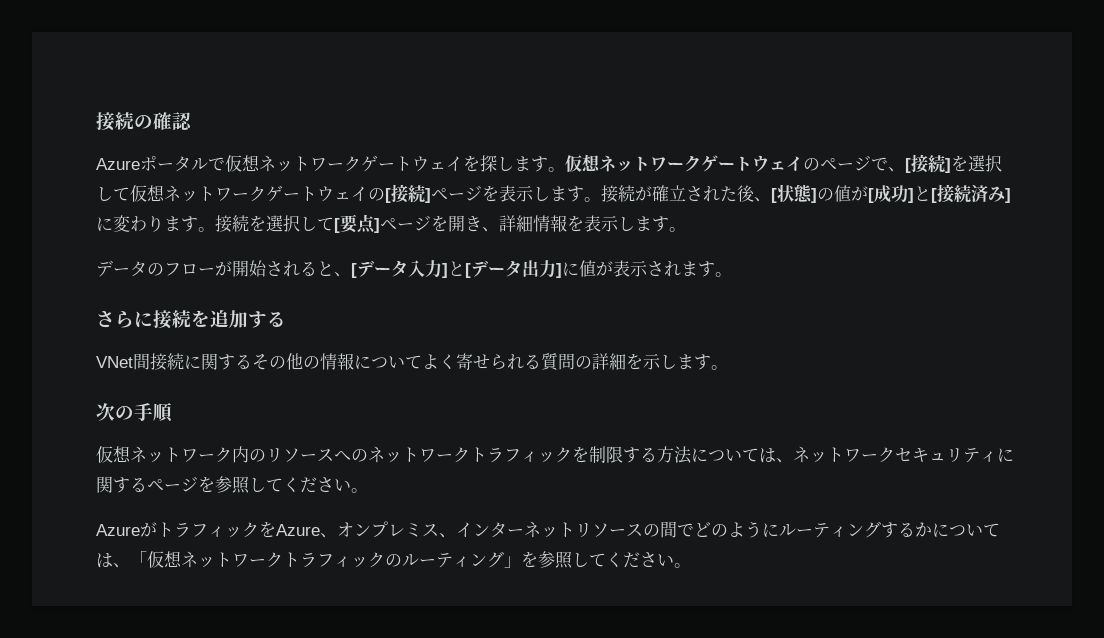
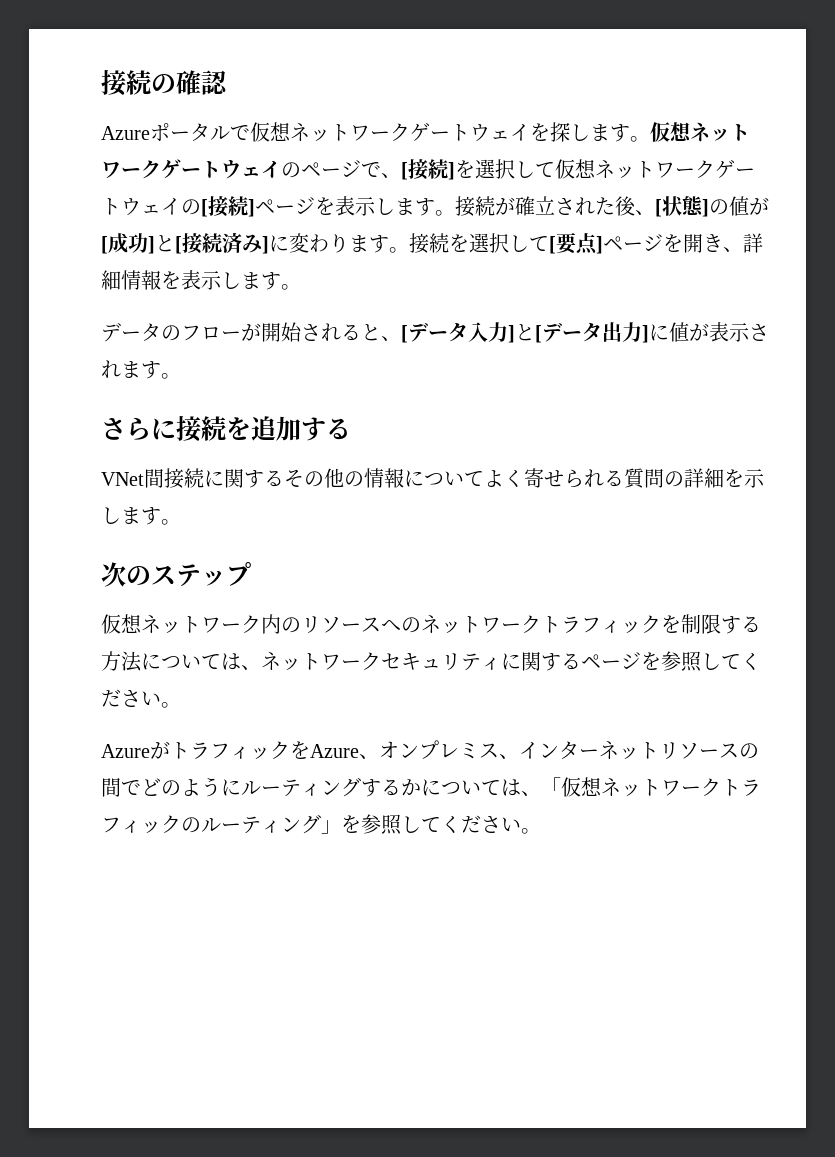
- 次の手順
+ 次のステップ

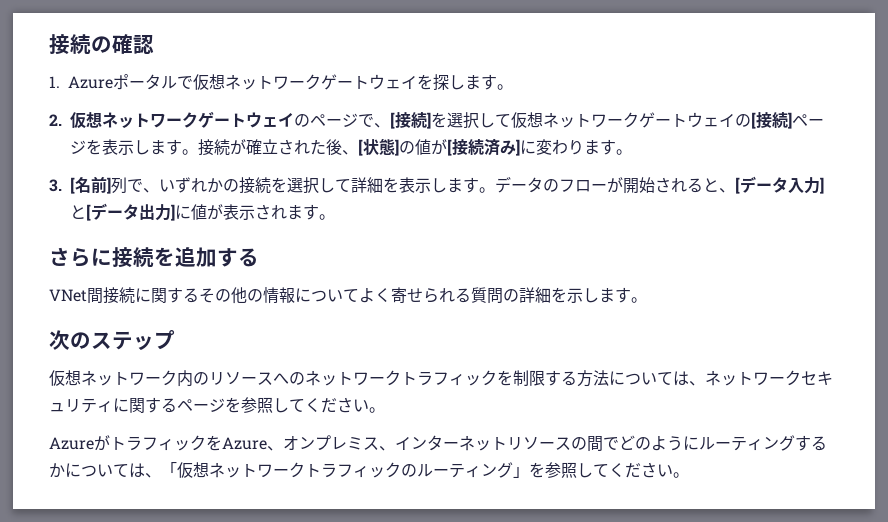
- Azureポータルで仮想ネットワークゲートウェイを探します。仮想ネットワークゲートウェイのページで、[接続]を選択して仮想ネットワークゲートウェイの[接続]ページを表示します。
+ 1. Azureポータルで仮想ネットワークゲートウェイを探します。
+ 2.仮想ネットワークゲートウェイのページで、[接続]を選択して仮想ネットワークゲートウェイの[接続]ページを表示します。
- 接続が確立された後、[状態]の値が[成功]と[接続済み]に変わります。接続を選択して[要点]ページを開き、詳細情報を表示します。
- データのフローが開始されると、[データ入力]と[データ出力]に値が表示されます。
+ 接続が確立された後、[状態]の値が[接続済み]に変わります。
+ 3. [名前]列で、いずれかの接続を選択して詳細を表示します。データのフローが開始されると、[データ入力]と[データ出力]に値が表示されます。

